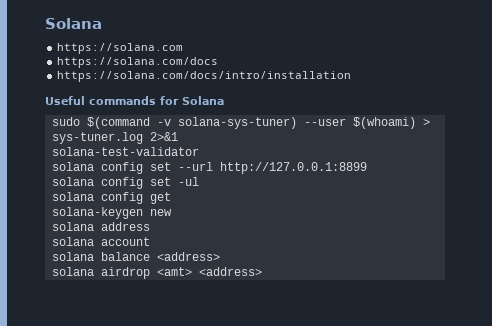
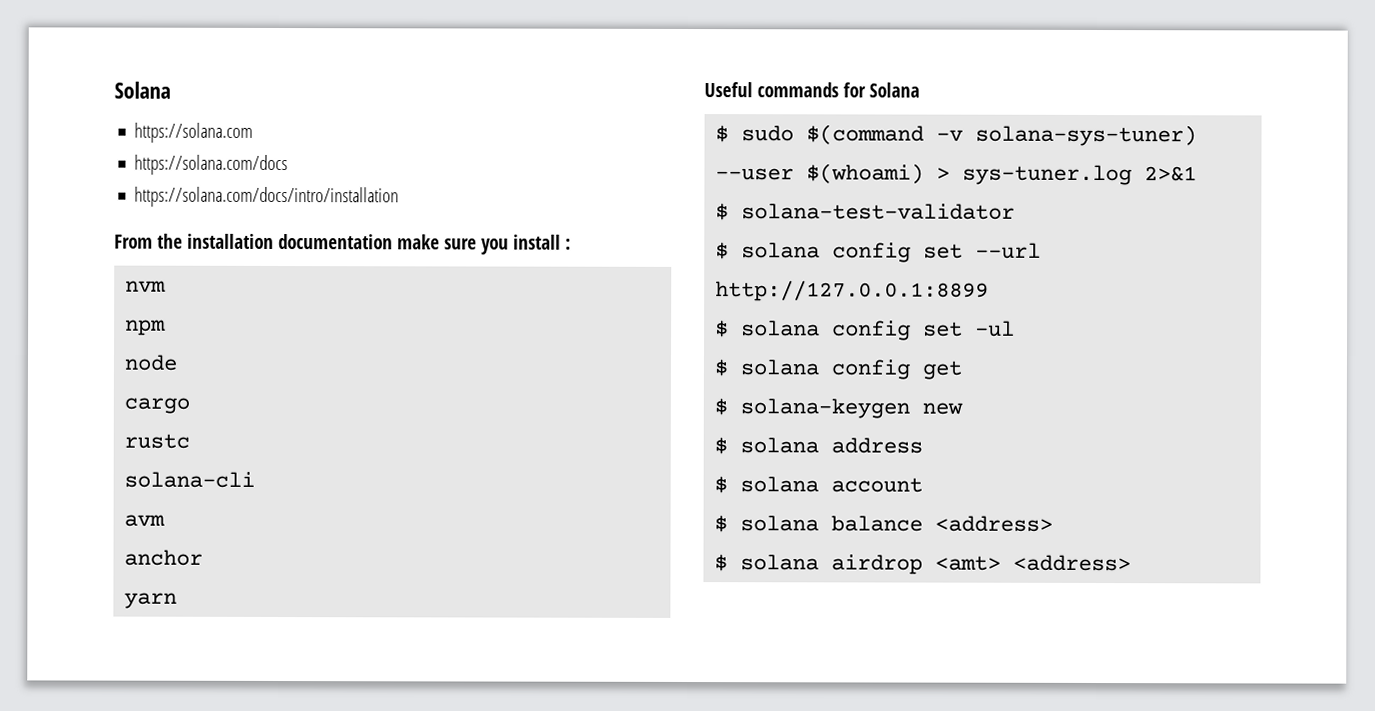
+ From the installation documentation make sure you install :
+ nvm
+ npm
+ node
+ cargo
+ rustc
+ solana-cli
+ avm
+ anchor
+ yarn
- sudo $(command -v solana-sys-tuner) --user $(whoami) > sys-tuner.log 2>&1
+ $ sudo $(command -v solana-sys-tuner) --user $(whoami) > sys-tuner.log 2>&1
- solana-test-validator
+ $ solana-test-validator
- solana config set --url http://127.0.0.1:8899
+ $ solana config set --url http://127.0.0.1:8899
- solana config set -ul
+ $ solana config set -ul
- solana config get
+ $ solana config get
- solana-keygen new
+ $ solana-keygen new
- solana address
+ $ solana address
- solana account
+ $ solana account
- solana balance <address>
+ $ solana balance <address>
- solana airdrop <amt> <address>
+ $ solana airdrop <amt> <address>

